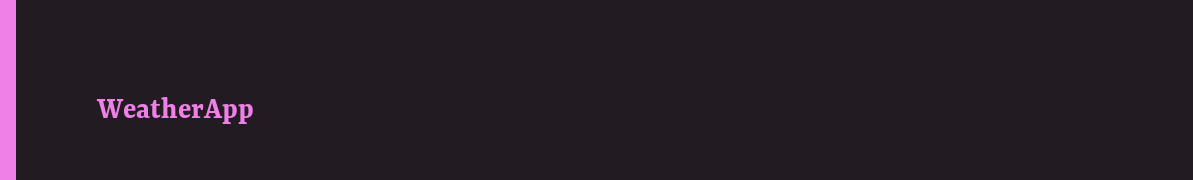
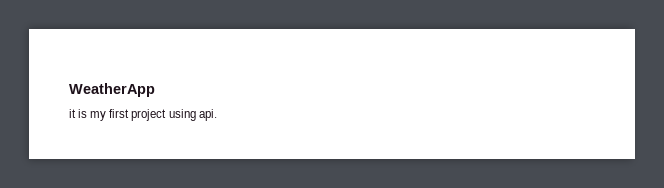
+ it is my first project using api.

